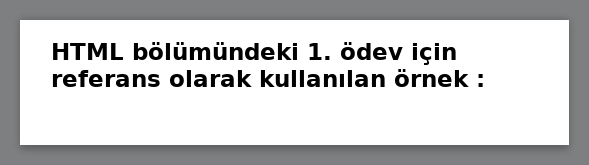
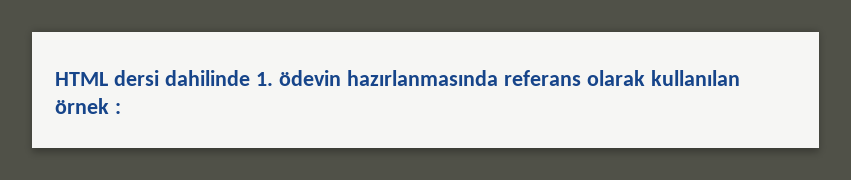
- HTML bölümündeki 1. ödev için referans olarak kullanılan örnek :
+ HTML dersi dahilinde 1. ödevin hazırlanmasında referans olarak kullanılan örnek :

